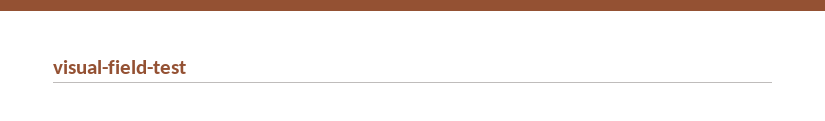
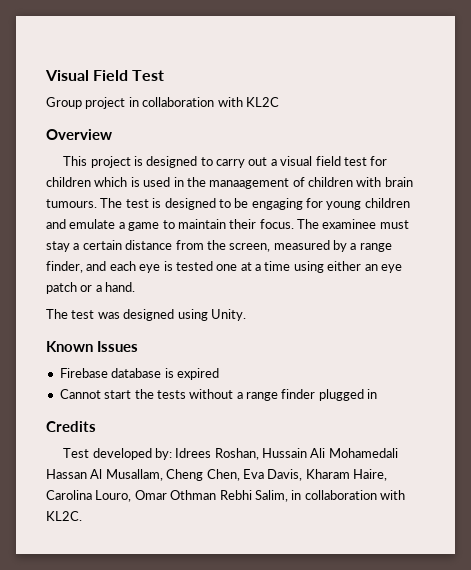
- visual-field-test
+ Visual Field Test
+ Group project in collaboration with KL2C
+ Overview
+ This project is designed to carry out a visual field test for children which is used in the manaagement of children with brain tumours. The test is designed to be engaging for young children and emulate a game to maintain their focus. The examinee must stay a certain distance from the screen, measured by a range finder, and each eye is tested one at a time using either an eye patch or a hand.
+ The test was designed using Unity.
+ Known Issues
+ Firebase database is expired
+ Cannot start the tests without a range finder plugged in
+ Credits
+ Test developed by: Idrees Roshan, Hussain Ali Mohamedali Hassan Al Musallam, Cheng Chen, Eva Davis, Kharam Haire, Carolina Louro, Omar Othman Rebhi Salim, in collaboration with KL2C.

